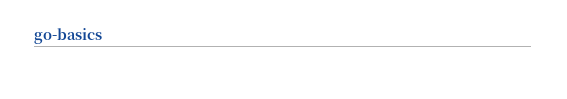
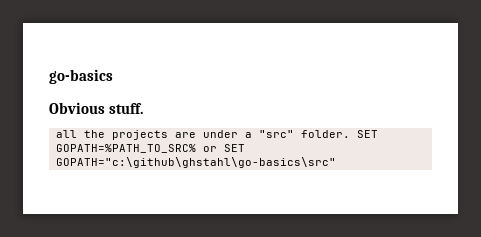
+ Obvious stuff.
+ all the projects are under a "src" folder. SET GOPATH=%PATH_TO_SRC% or SET GOPATH="c:\github\ghstahl\go-basics\src"

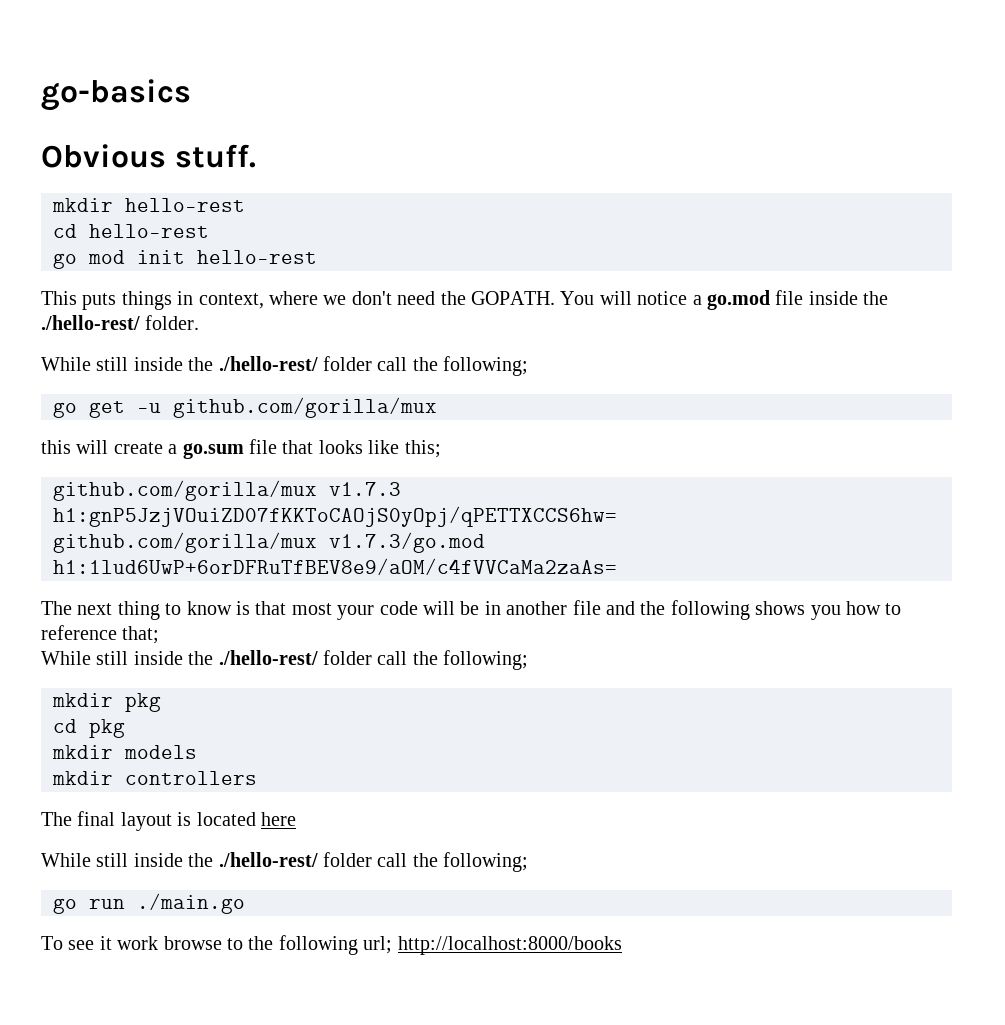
- all the projects are under a "src" folder. SET GOPATH=%PATH_TO_SRC% or SET GOPATH="c:\github\ghstahl\go-basics\src"
+ mkdir hello-rest
+ cd hello-rest
+ go mod init hello-rest
+ This puts things in context, where we don't need the GOPATH. You will notice a go.mod file inside the ./hello-rest/ folder.
+ While still inside the ./hello-rest/ folder call the following;
+ go get -u github.com/gorilla/mux
+ this will create a go.sum file that looks like this;
+ github.com/gorilla/mux v1.7.3 h1:gnP5JzjVOuiZD07fKKToCAOjS0yOpj/qPETTXCCS6hw=
+ github.com/gorilla/mux v1.7.3/go.mod h1:1lud6UwP+6orDFRuTfBEV8e9/aOM/c4fVVCaMa2zaAs=
+ The next thing to know is that most your code will be in another file and the following shows you how to reference that;
+ While still inside the ./hello-rest/ folder call the following;
+ mkdir pkg
+ cd pkg
+ mkdir models
+ mkdir controllers
+ The final layout is located here
+ While still inside the ./hello-rest/ folder call the following;
+ go run ./main.go
+ To see it work browse to the following url; http://localhost:8000/books

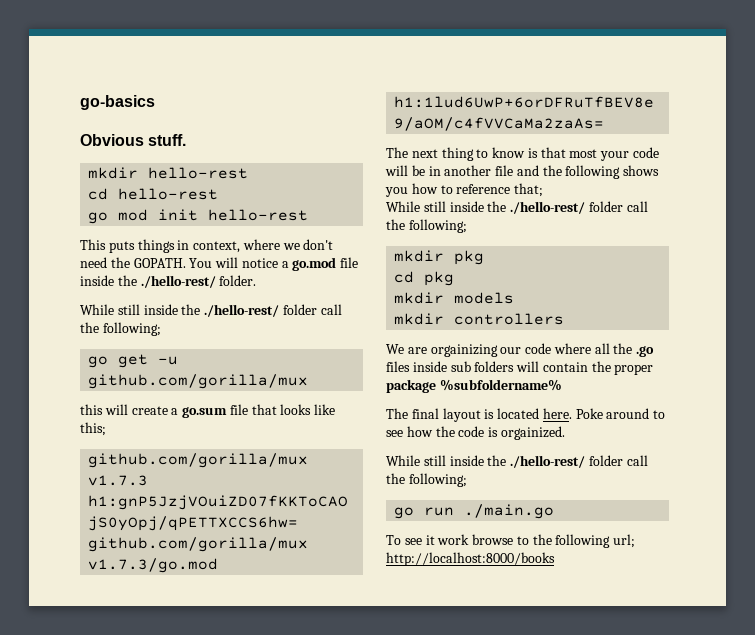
+ We are orgainizing our code where all the .go files inside sub folders will contain the proper package %subfoldername%
- The final layout is located here
+ The final layout is located here. Poke around to see how the code is orgainized.

